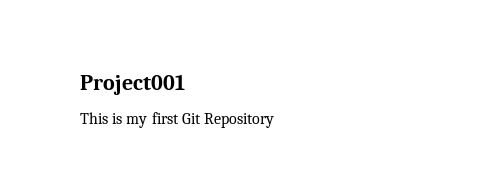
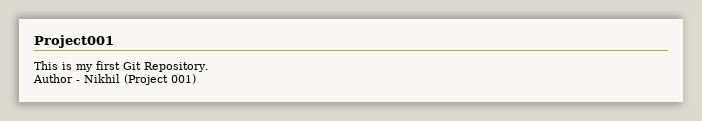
- This is my first Git Repository
+ This is my first Git Repository.
+ Author - Nikhil (Project 001)

